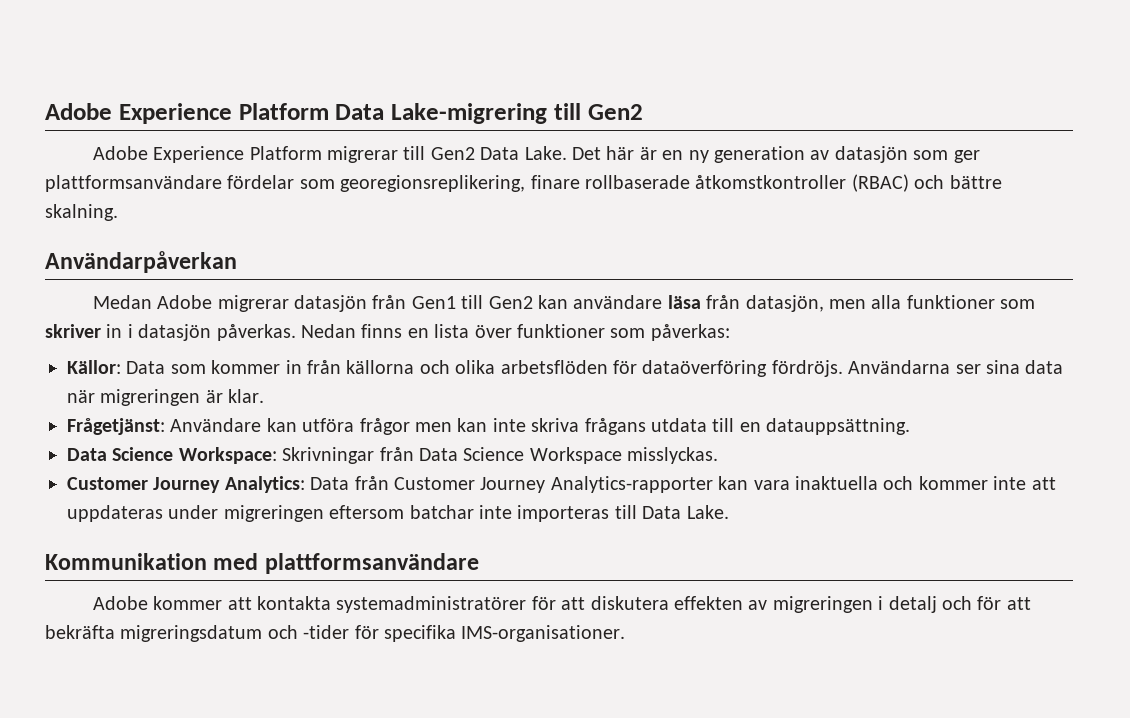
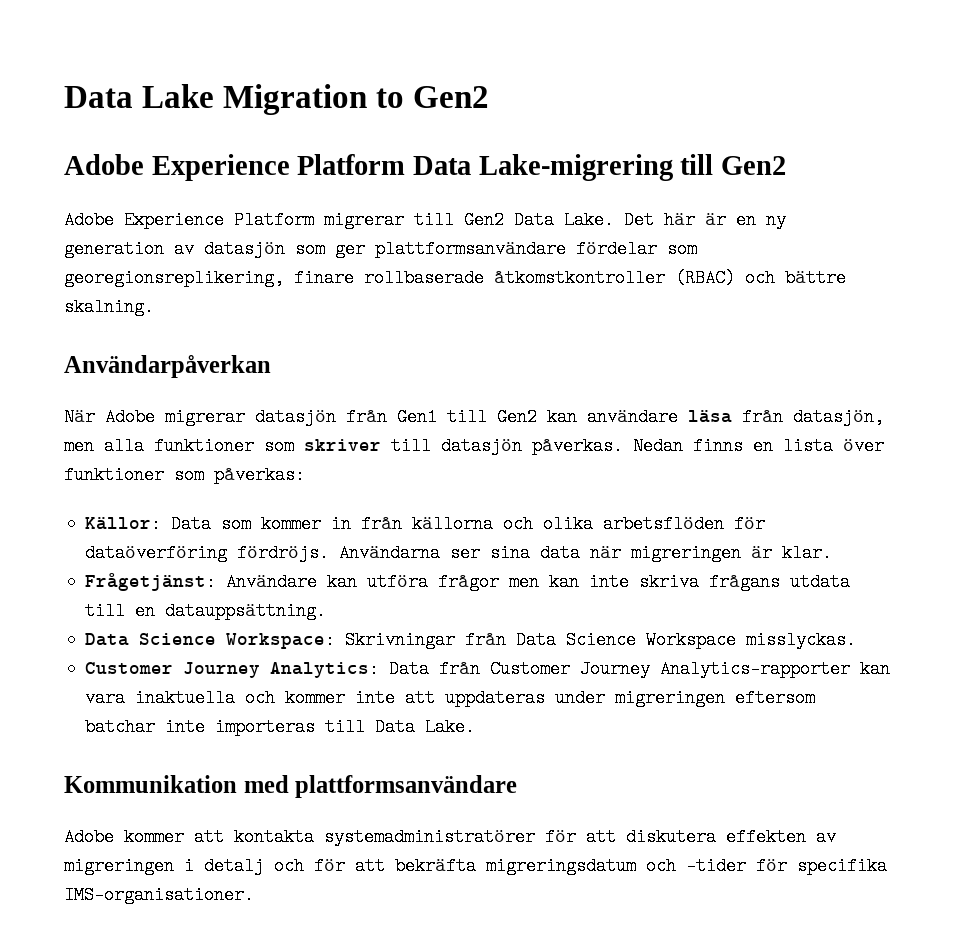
+ Data Lake Migration to Gen2
- Medan Adobe migrerar datasjön från Gen1 till Gen2 kan användare läsa från datasjön, men alla funktioner som skriver in i datasjön påverkas.
+ När Adobe migrerar datasjön från Gen1 till Gen2 kan användare läsa från datasjön, men alla funktioner som skriver till datasjön påverkas.

